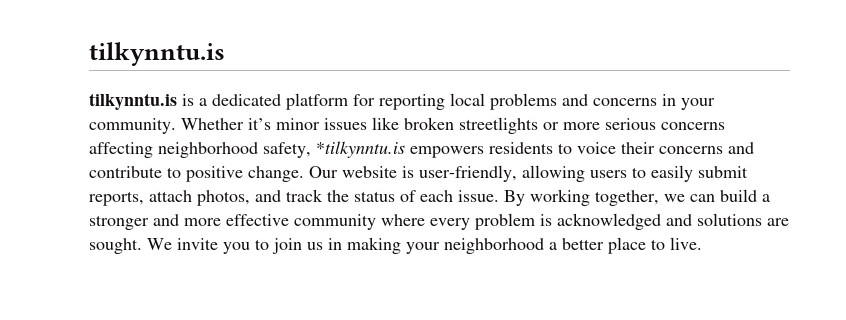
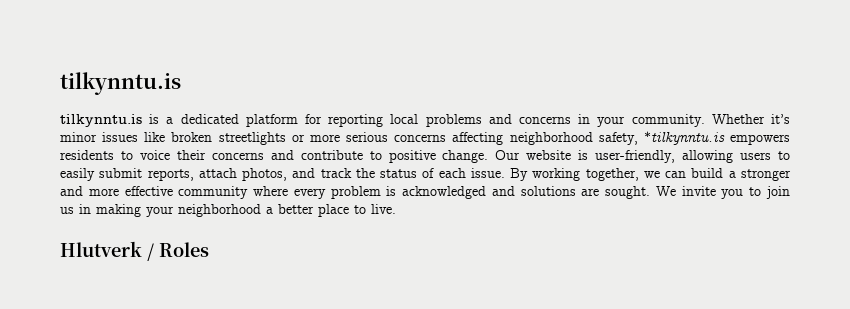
+ Hlutverk / Roles

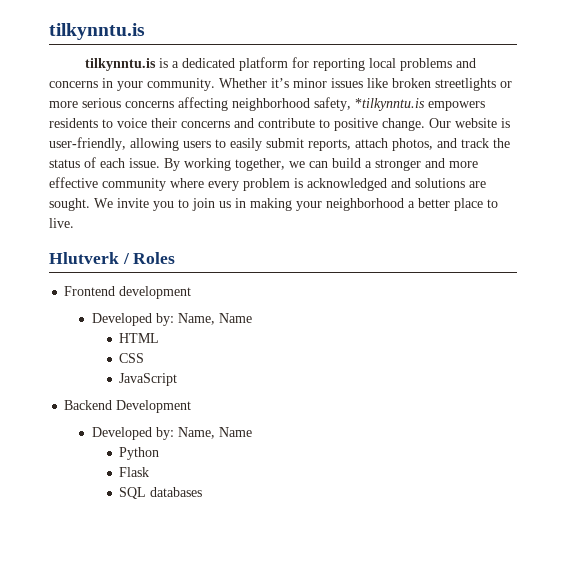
+ Frontend development
+ Developed by: Name, Name
+ HTML
+ CSS
+ JavaScript
+ Backend Development
+ Developed by: Name, Name
+ Python
+ Flask
+ SQL databases

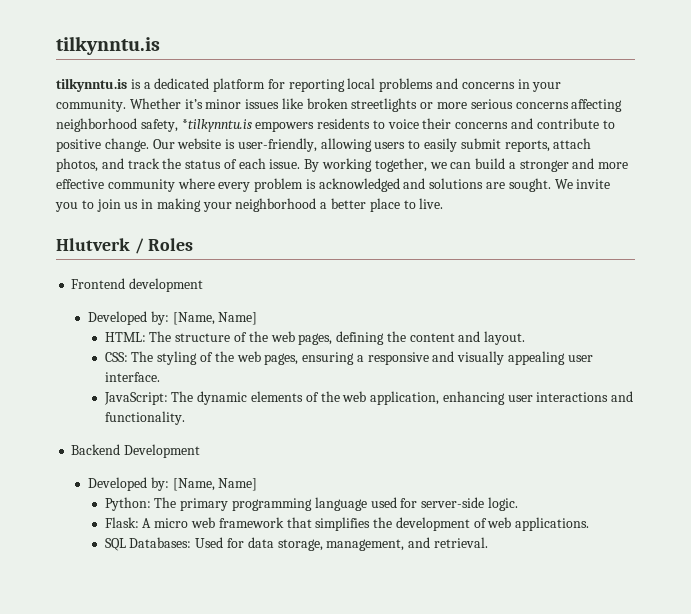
  Frontend development
- Developed by: Name, Name
- HTML
- CSS
- JavaScript
+ Developed by: [Name, Name]
+ HTML: The structure of the web pages, defining the content and layout.
+ CSS: The styling of the web pages, ensuring a responsive and visually appealing user interface.
+ JavaScript: The dynamic elements of the web application, enhancing user interactions and functionality.
  Backend Development
- Developed by: Name, Name
- Python
- Flask
- SQL databases
+ Developed by: [Name, Name]
+ Python: The primary programming language used for server-side logic.
+ Flask: A micro web framework that simplifies the development of web applications.
+ SQL Databases: Used for data storage, management, and retrieval.

